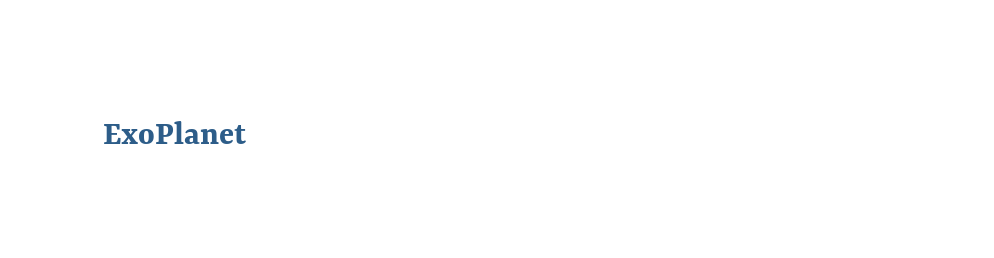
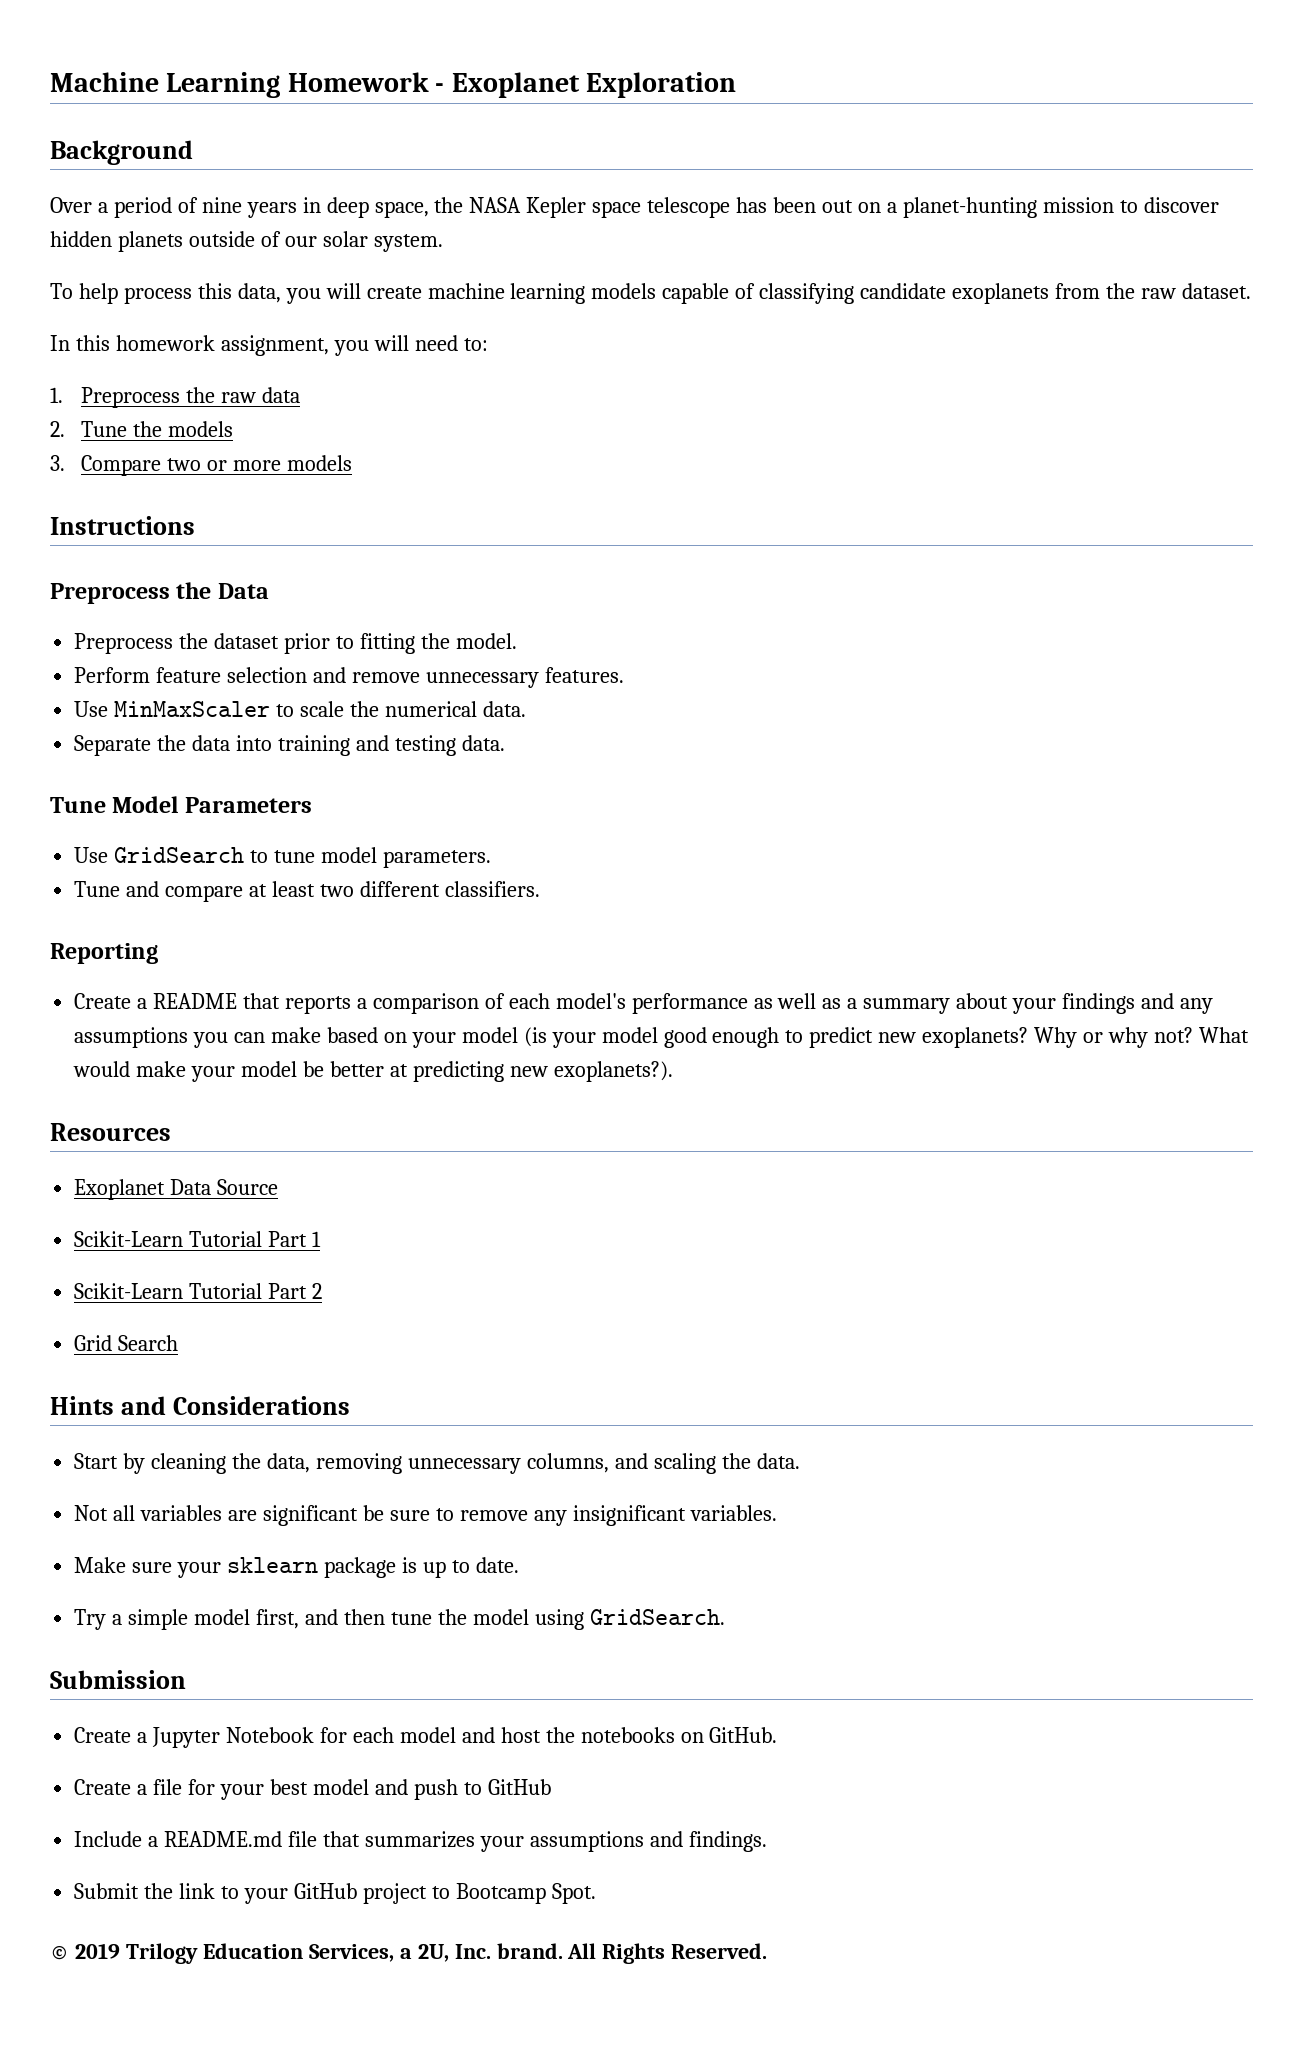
- ExoPlanet
+ Machine Learning Homework - Exoplanet Exploration
+ Background
+ Over a period of nine years in deep space, the NASA Kepler space telescope has been out on a planet-hunting mission to discover hidden planets outside of our solar system.
+ To help process this data, you will create machine learning models capable of classifying candidate exoplanets from the raw dataset.
+ In this homework assignment, you will need to:
+ 1. Preprocess the raw data
+ 2. Tune the models
+ 3. Compare two or more models
+ Instructions
+ Preprocess the Data
+ Preprocess the dataset prior to fitting the model.
+ Perform feature selection and remove unnecessary features.
+ Use MinMaxScaler to scale the numerical data.
+ Separate the data into training and testing data.
+ Tune Model Parameters
+ Use GridSearch to tune model parameters.
+ Tune and compare at least two different classifiers.
+ Reporting
+ Create a README that reports a comparison of each model's performance as well as a summary about your findings and any assumptions you can make based on your model (is your model good enough to predict new exoplanets? Why or why not? What would make your model be better at predicting new exoplanets?).
+ Resources
+ Exoplanet Data Source
+ Scikit-Learn Tutorial Part 1
+ Scikit-Learn Tutorial Part 2
+ Grid Search
+ Hints and Considerations
+ Start by cleaning the data, removing unnecessary columns, and scaling the data.
+ Not all variables are significant be sure to remove any insignificant variables.
+ Make sure your sklearn package is up to date.
+ Try a simple model first, and then tune the model using GridSearch.
+ Submission
+ Create a Jupyter Notebook for each model and host the notebooks on GitHub.
+ Create a file for your best model and push to GitHub
+ Include a README.md file that summarizes your assumptions and findings.
+ Submit the link to your GitHub project to Bootcamp Spot.
+ © 2019 Trilogy Education Services, a 2U, Inc. brand. All Rights Reserved.

